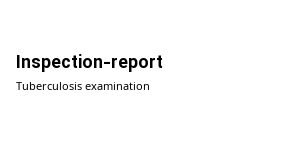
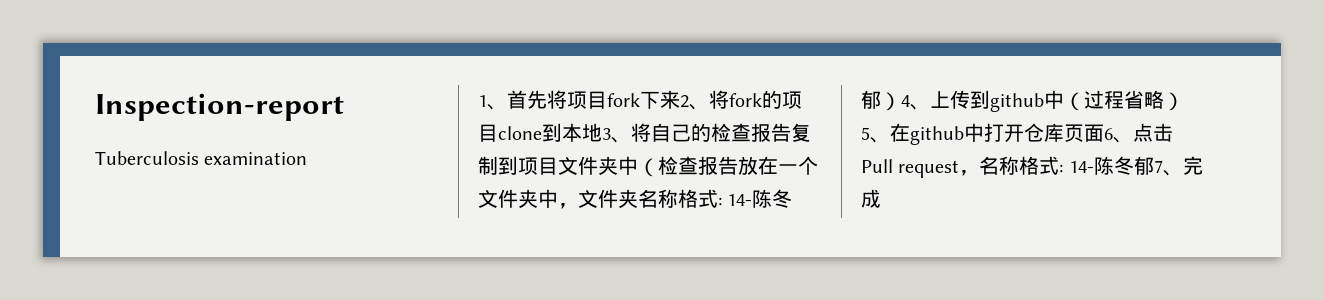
+ 1、首先将项目fork下来2、将fork的项目clone到本地3、将自己的检查报告复制到项目文件夹中（检查报告放在一个文件夹中，文件夹名称格式: 14-陈冬郁）4、上传到github中（过程省略）5、在github中打开仓库页面6、点击Pull request，名称格式: 14-陈冬郁7、完成

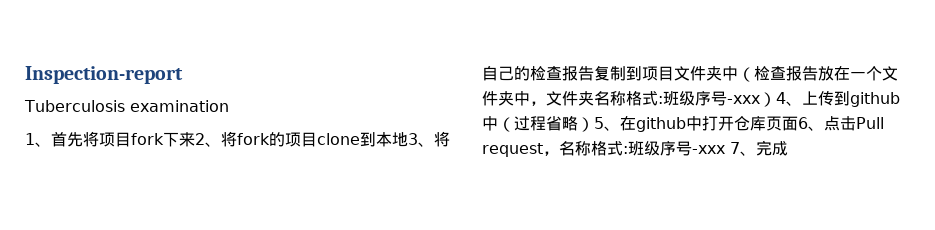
- 1、首先将项目fork下来2、将fork的项目clone到本地3、将自己的检查报告复制到项目文件夹中（检查报告放在一个文件夹中，文件夹名称格式: 14-陈冬郁）4、上传到github中（过程省略）5、在github中打开仓库页面6、点击Pull request，名称格式: 14-陈冬郁7、完成
+ 1、首先将项目fork下来2、将fork的项目clone到本地3、将自己的检查报告复制到项目文件夹中（检查报告放在一个文件夹中，文件夹名称格式:班级序号-xxx）4、上传到github中（过程省略）5、在github中打开仓库页面6、点击Pull request，名称格式:班级序号-xxx 7、完成

